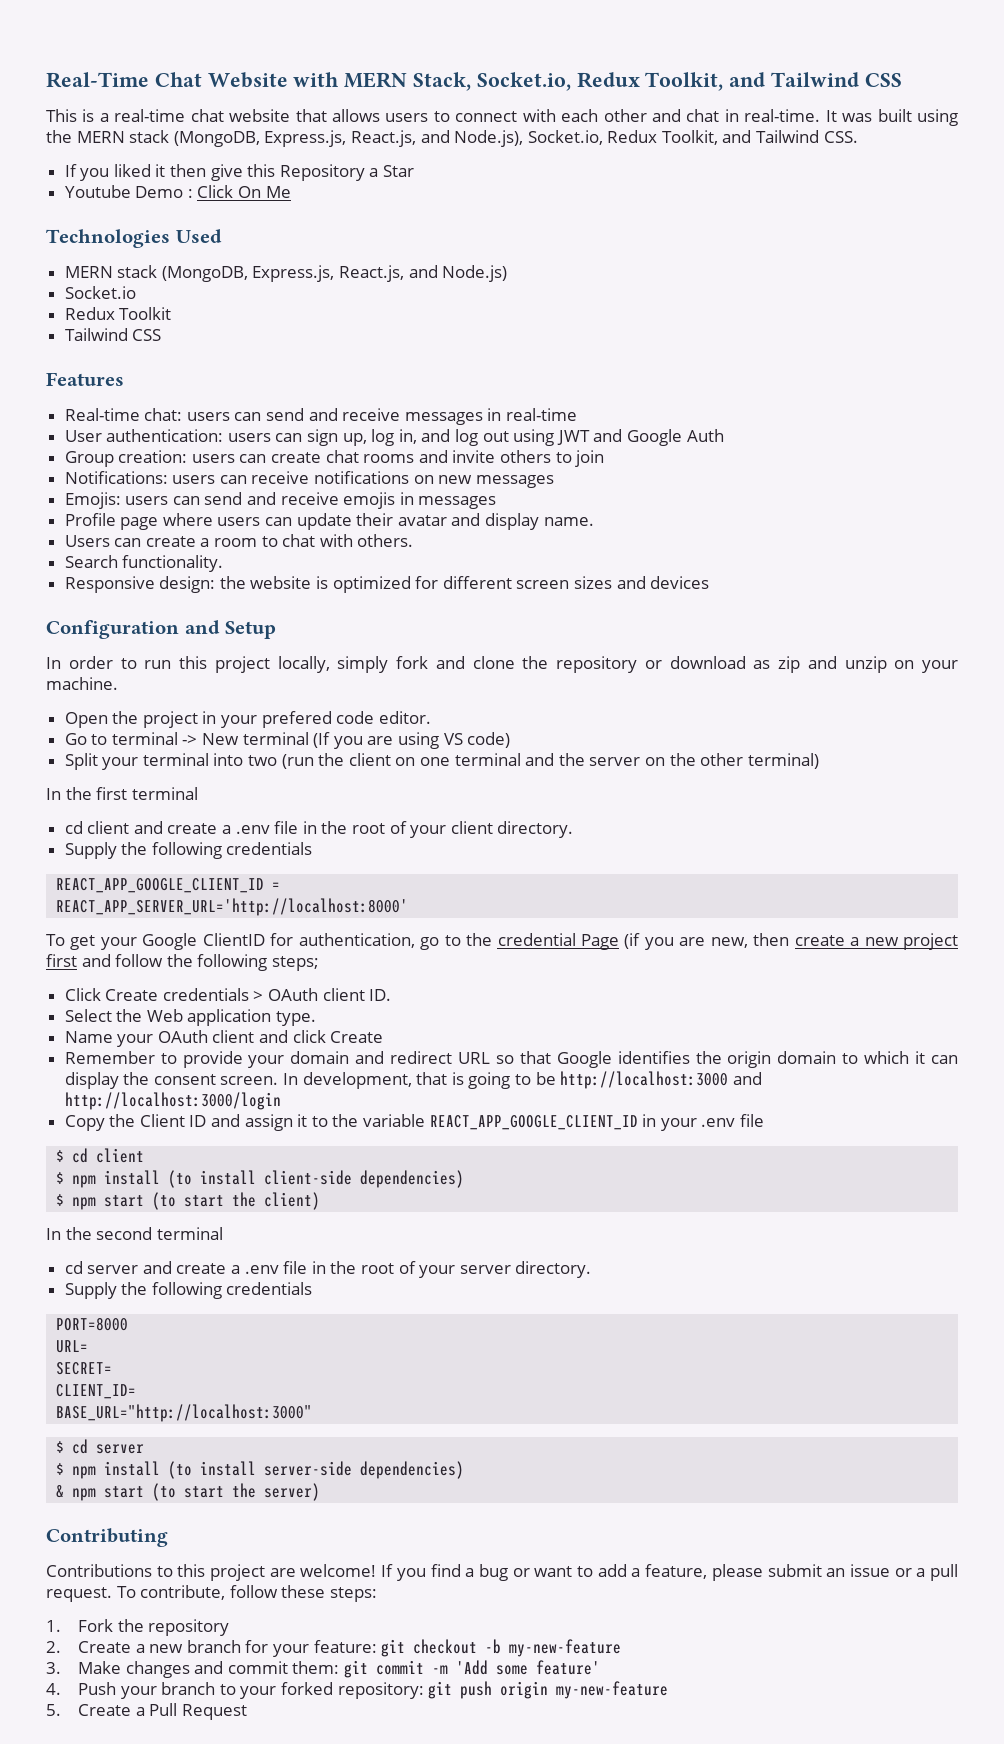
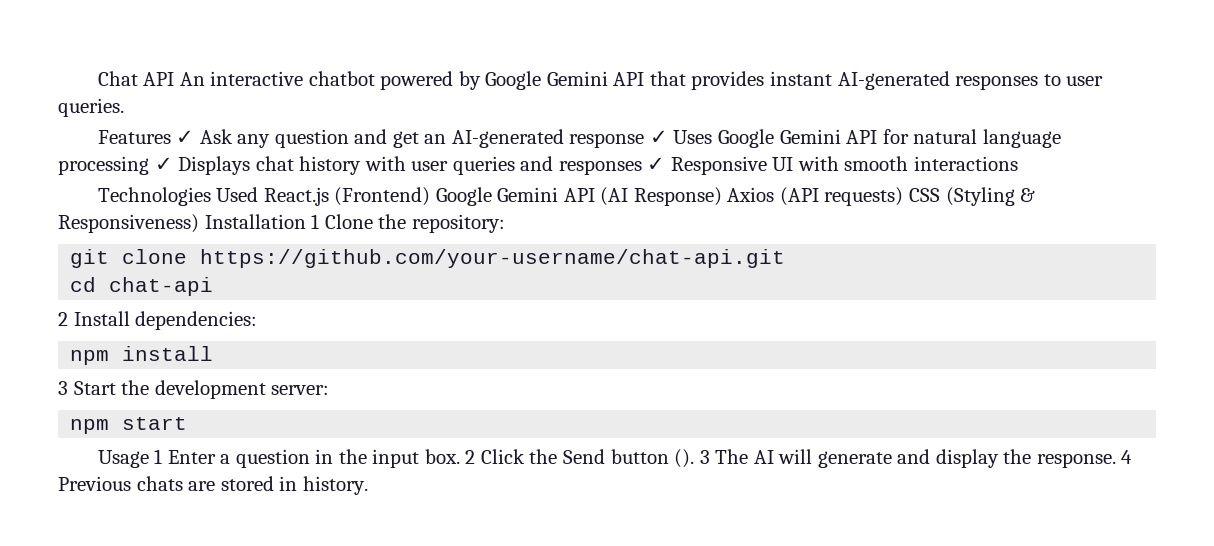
- Real-Time Chat Website with MERN Stack, Socket.io, Redux Toolkit, and Tailwind CSS
- This is a real-time chat website that allows users to connect with each other and chat in real-time. It was built using the MERN stack (MongoDB, Express.js, React.js, and Node.js), Socket.io, Redux Toolkit, and Tailwind CSS.
- If you liked it then give this Repository a Star
- Youtube Demo : Click On Me
- Technologies Used
- MERN stack (MongoDB, Express.js, React.js, and Node.js)
- Socket.io
- Redux Toolkit
- Tailwind CSS
- Features
- Real-time chat: users can send and receive messages in real-time
- User authentication: users can sign up, log in, and log out using JWT and Google Auth
- Group creation: users can create chat rooms and invite others to join
- Notifications: users can receive notifications on new messages
- Emojis: users can send and receive emojis in messages
- Profile page where users can update their avatar and display name.
- Users can create a room to chat with others.
- Search functionality.
- Responsive design: the website is optimized for different screen sizes and devices
- Configuration and Setup
- In order to run this project locally, simply fork and clone the repository or download as zip and unzip on your machine.
- Open the project in your prefered code editor.
- Go to terminal -> New terminal (If you are using VS code)
- Split your terminal into two (run the client on one terminal and the server on the other terminal)
- In the first terminal
- cd client and create a .env file in the root of your client directory.
- Supply the following credentials
- REACT_APP_GOOGLE_CLIENT_ID =
- REACT_APP_SERVER_URL='http://localhost:8000'
- To get your Google ClientID for authentication, go to the credential Page (if you are new, then create a new project first and follow the following steps;
- Click Create credentials > OAuth client ID.
- Select the Web application type.
- Name your OAuth client and click Create
- Remember to provide your domain and redirect URL so that Google identifies the origin domain to which it can display the consent screen. In development, that is going to be http://localhost:3000 and http://localhost:3000/login
- Copy the Client ID and assign it to the variable REACT_APP_GOOGLE_CLIENT_ID in your .env file
- $ cd client
- $ npm install (to install client-side dependencies)
- $ npm start (to start the client)
- In the second terminal
- cd server and create a .env file in the root of your server directory.
- Supply the following credentials
- PORT=8000
- URL=
- SECRET=
- CLIENT_ID=
- BASE_URL="http://localhost:3000"
- $ cd server
- $ npm install (to install server-side dependencies)
- & npm start (to start the server)
- Contributing
- Contributions to this project are welcome! If you find a bug or want to add a feature, please submit an issue or a pull request. To contribute, follow these steps:
- 1. Fork the repository
- 2. Create a new branch for your feature: git checkout -b my-new-feature
- 3. Make changes and commit them: git commit -m 'Add some feature'
- 4. Push your branch to your forked repository: git push origin my-new-feature
- 5. Create a Pull Request
+ Chat API An interactive chatbot powered by Google Gemini API that provides instant AI-generated responses to user queries.
+ Features ✓ Ask any question and get an AI-generated response ✓ Uses Google Gemini API for natural language processing ✓ Displays chat history with user queries and responses ✓ Responsive UI with smooth interactions
+ Technologies Used React.js (Frontend) Google Gemini API (AI Response) Axios (API requests) CSS (Styling & Responsiveness) Installation 1 Clone the repository:
+ git clone https://github.com/your-username/chat-api.git
+ cd chat-api
+ 2 Install dependencies:
+ npm install
+ 3 Start the development server:
+ npm start
+ Usage 1 Enter a question in the input box. 2 Click the Send button (). 3 The AI will generate and display the response. 4 Previous chats are stored in history.

